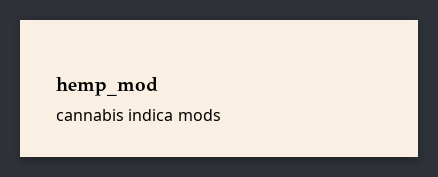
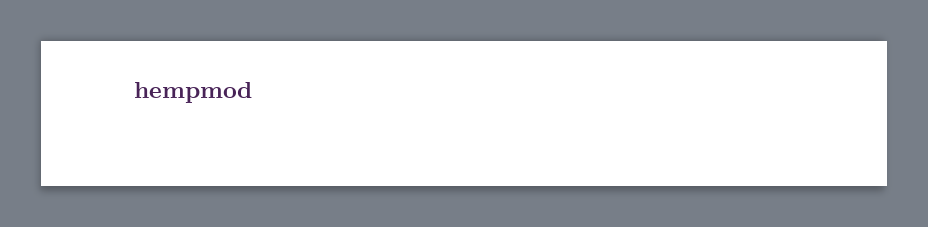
- hemp_mod
- cannabis indica mods
+ hempmod

